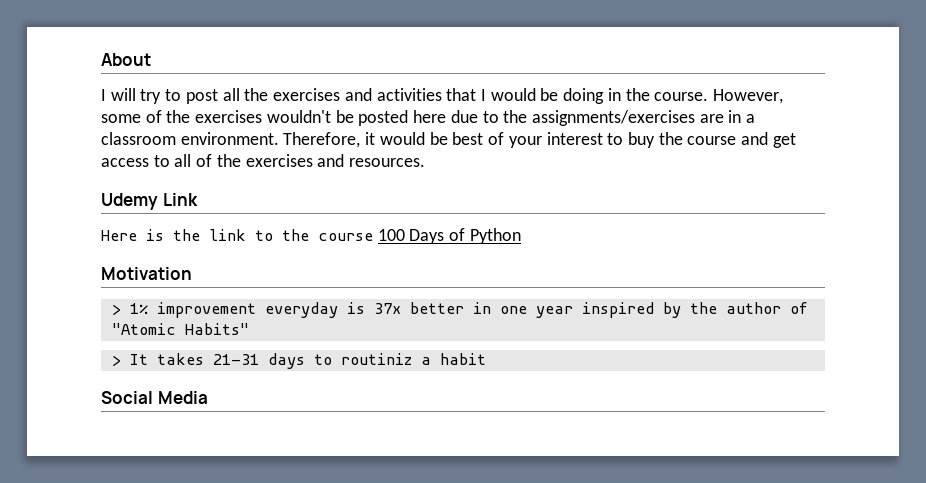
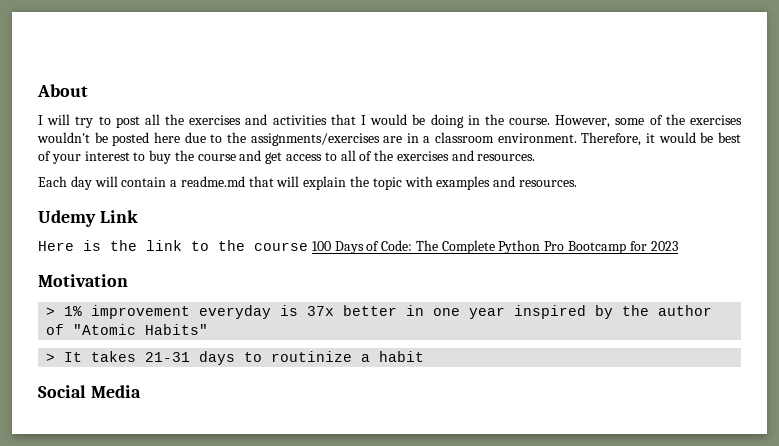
+ Each day will contain a readme.md that will explain the topic with examples and resources.
- Here is the link to the course 100 Days of Python
+ Here is the link to the course 100 Days of Code: The Complete Python Pro Bootcamp for 2023
- > It takes 21-31 days to routiniz a habit
+ > It takes 21-31 days to routinize a habit

